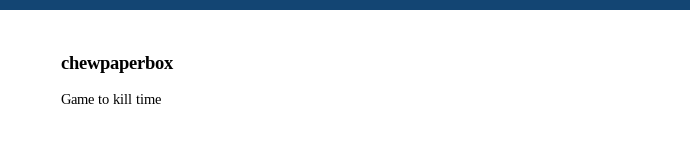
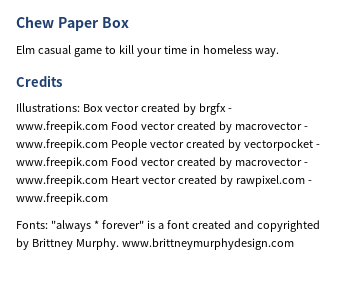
- chewpaperbox
- Game to kill time
+ Chew Paper Box
+ Elm casual game to kill your time in homeless way.
+ Credits
+ Illustrations: Box vector created by brgfx - www.freepik.com Food vector created by macrovector - www.freepik.com People vector created by vectorpocket - www.freepik.com Food vector created by macrovector - www.freepik.com Heart vector created by rawpixel.com - www.freepik.com
+ Fonts: "always * forever" is a font created and copyrighted by Brittney Murphy. www.brittneymurphydesign.com

